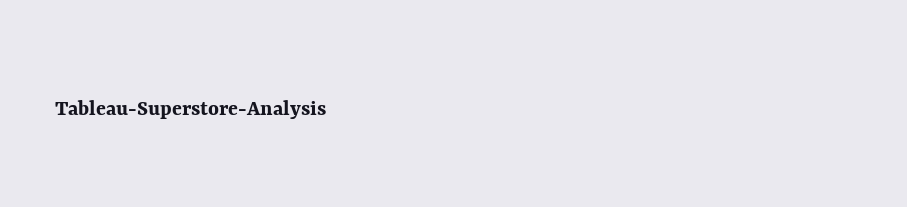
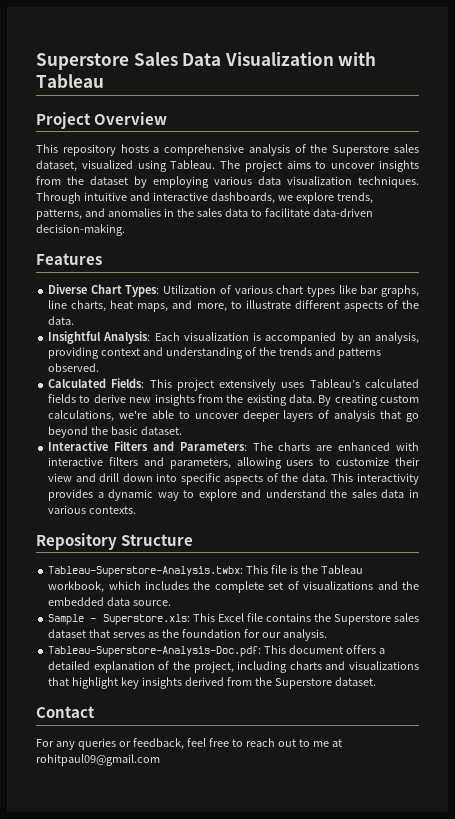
- Tableau-Superstore-Analysis
+ Superstore Sales Data Visualization with Tableau
+ Project Overview
+ This repository hosts a comprehensive analysis of the Superstore sales dataset, visualized using Tableau. The project aims to uncover insights from the dataset by employing various data visualization techniques. Through intuitive and interactive dashboards, we explore trends, patterns, and anomalies in the sales data to facilitate data-driven decision-making.
+ Features
+ Diverse Chart Types: Utilization of various chart types like bar graphs, line charts, heat maps, and more, to illustrate different aspects of the data.
+ Insightful Analysis: Each visualization is accompanied by an analysis, providing context and understanding of the trends and patterns observed.
+ Calculated Fields: This project extensively uses Tableau’s calculated fields to derive new insights from the existing data. By creating custom calculations, we're able to uncover deeper layers of analysis that go beyond the basic dataset.
+ Interactive Filters and Parameters: The charts are enhanced with interactive filters and parameters, allowing users to customize their view and drill down into specific aspects of the data. This interactivity provides a dynamic way to explore and understand the sales data in various contexts.
+ Repository Structure
+ Tableau-Superstore-Analysis.twbx: This file is the Tableau workbook, which includes the complete set of visualizations and the embedded data source.
+ Sample - Superstore.xls: This Excel file contains the Superstore sales dataset that serves as the foundation for our analysis.
+ Tableau-Superstore-Analysis-Doc.pdf: This document offers a detailed explanation of the project, including charts and visualizations that highlight key insights derived from the Superstore dataset.
+ Contact
+ For any queries or feedback, feel free to reach out to me at rohitpaul09@gmail.com

